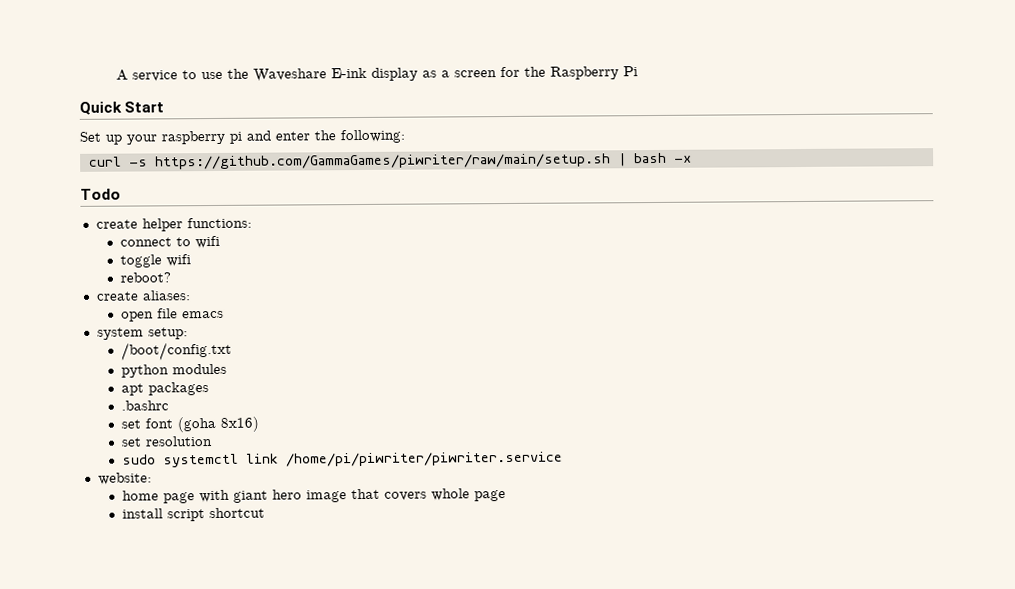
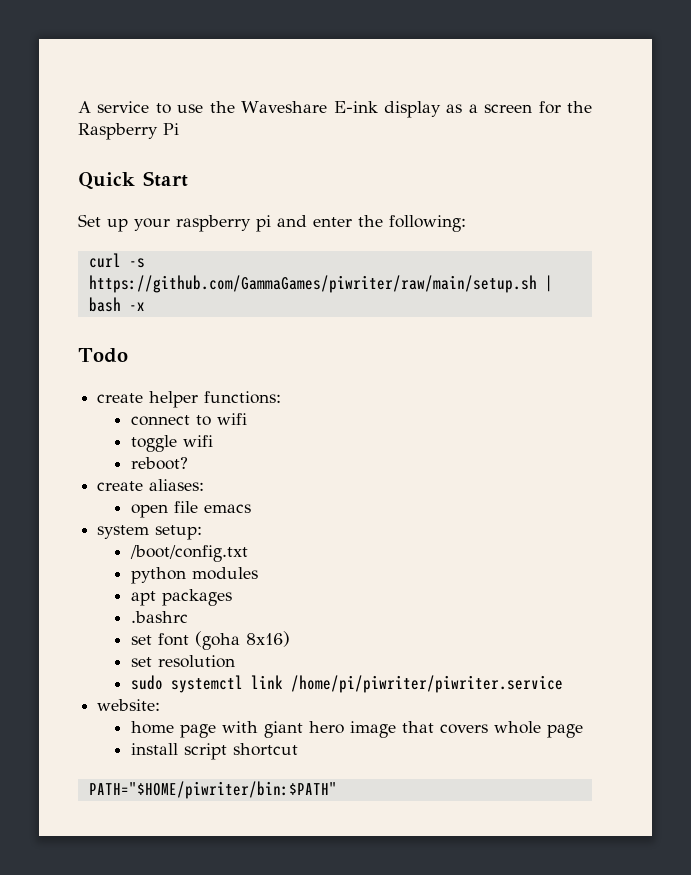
+ PATH="$HOME/piwriter/bin:$PATH"

